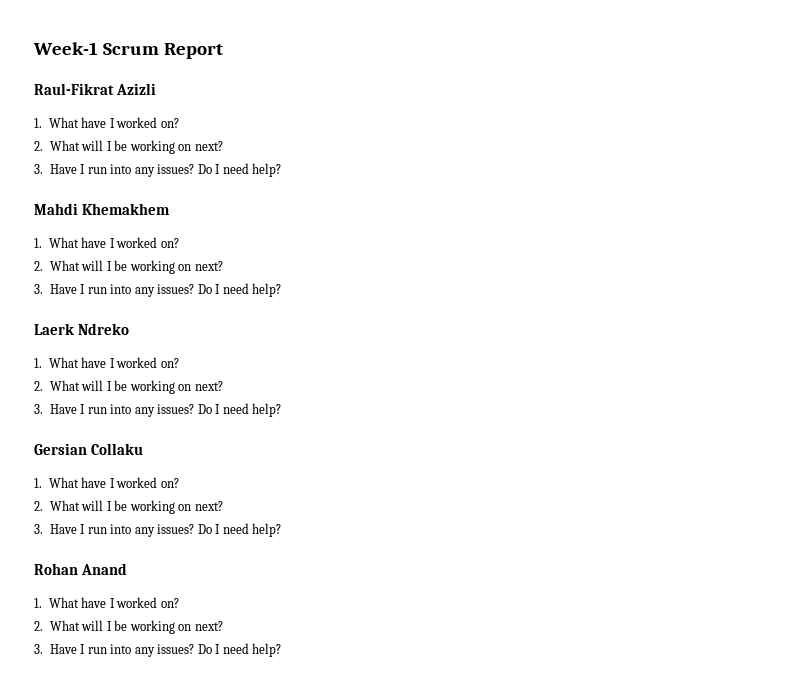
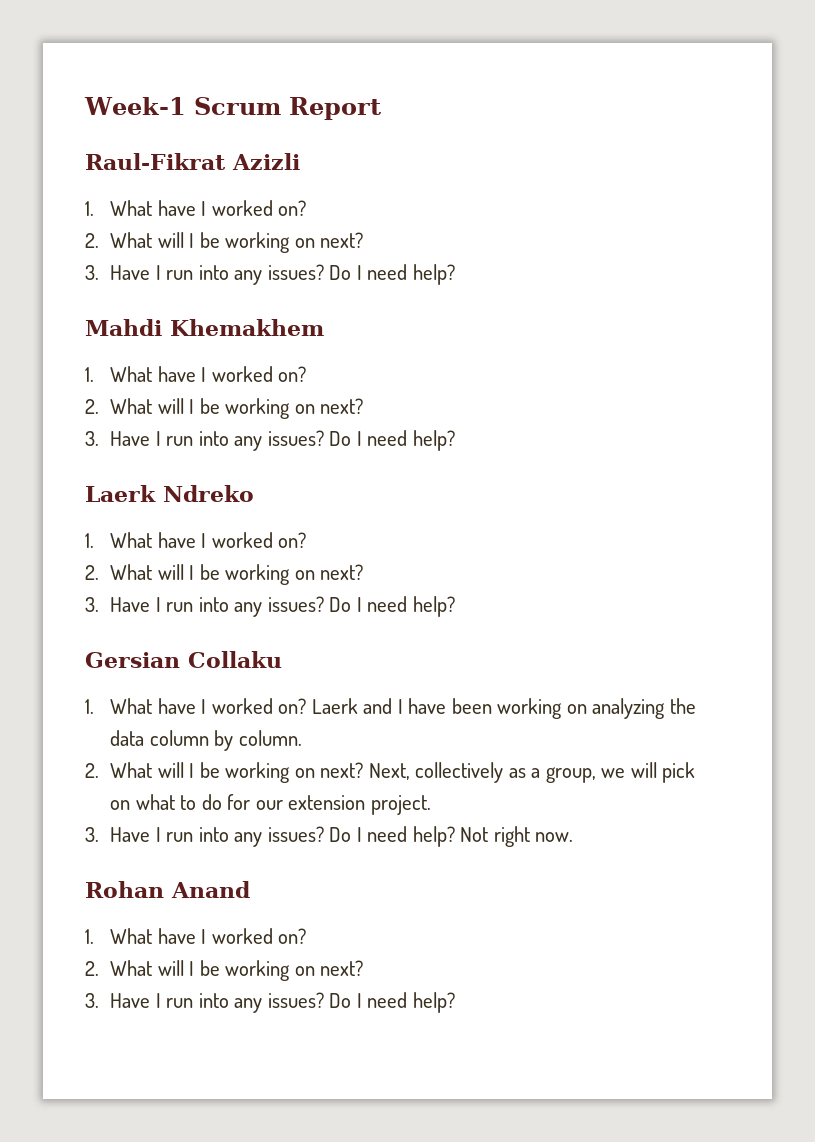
  Gersian Collaku
- 1. What have I worked on?
- 2. What will I be working on next?
+ 1. What have I worked on? Laerk and I have been working on analyzing the data column by column.
+ 2. What will I be working on next? Next, collectively as a group, we will pick on what to do for our extension project.
+ Not right now.

